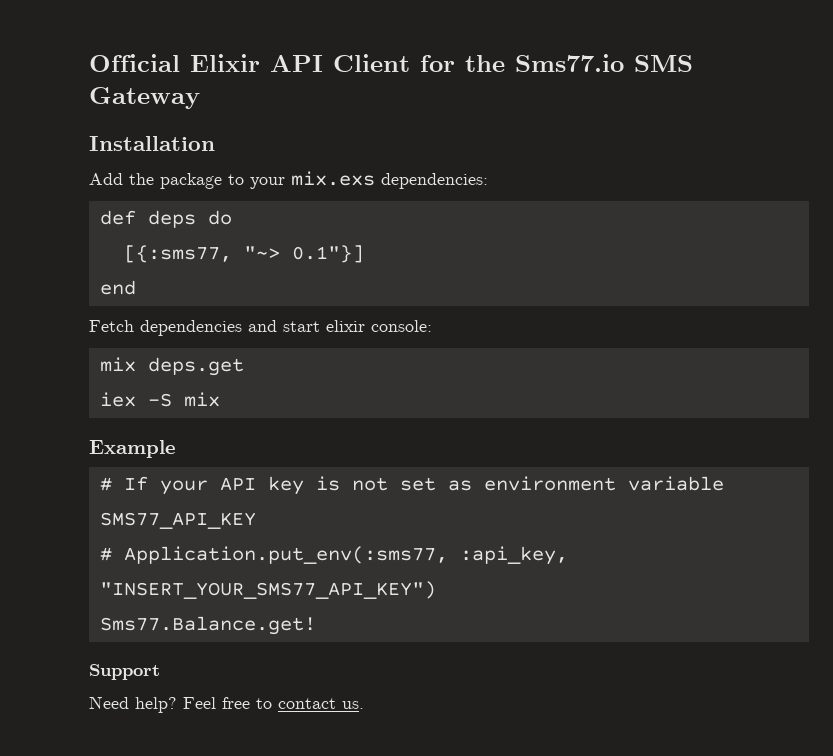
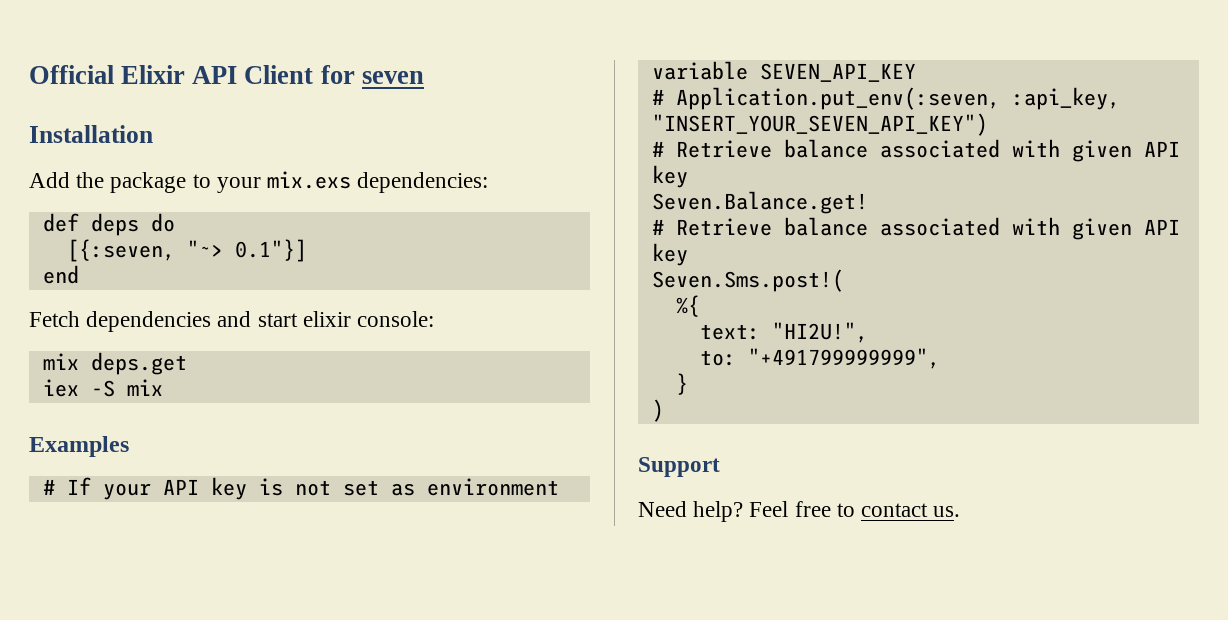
- Official Elixir API Client for the Sms77.io SMS Gateway
+ Official Elixir API Client for seven
- [{:sms77, "~> 0.1"}]
+ [{:seven, "~> 0.1"}]
- Example
+ Examples
- # If your API key is not set as environment variable SMS77_API_KEY
- # Application.put_env(:sms77, :api_key, "INSERT_YOUR_SMS77_API_KEY")
- Sms77.Balance.get!
+ # If your API key is not set as environment variable SEVEN_API_KEY
+ # Application.put_env(:seven, :api_key, "INSERT_YOUR_SEVEN_API_KEY")
+ # Retrieve balance associated with given API key
+ Seven.Balance.get!
+ # Retrieve balance associated with given API key
+ Seven.Sms.post!(
+ %{
+ text: "HI2U!",
+ to: "+491799999999",
+ }
+ )

